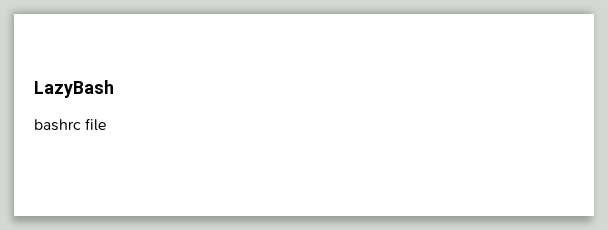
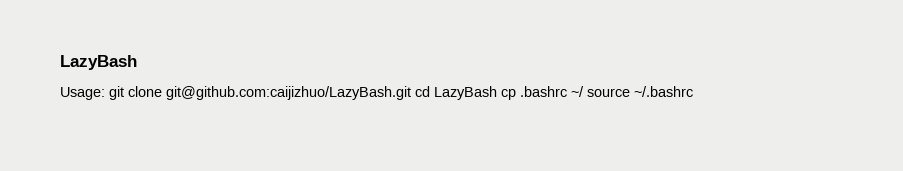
- bashrc file
+ Usage: git clone git@github.com:caijizhuo/LazyBash.git cd LazyBash cp .bashrc ~/ source ~/.bashrc

